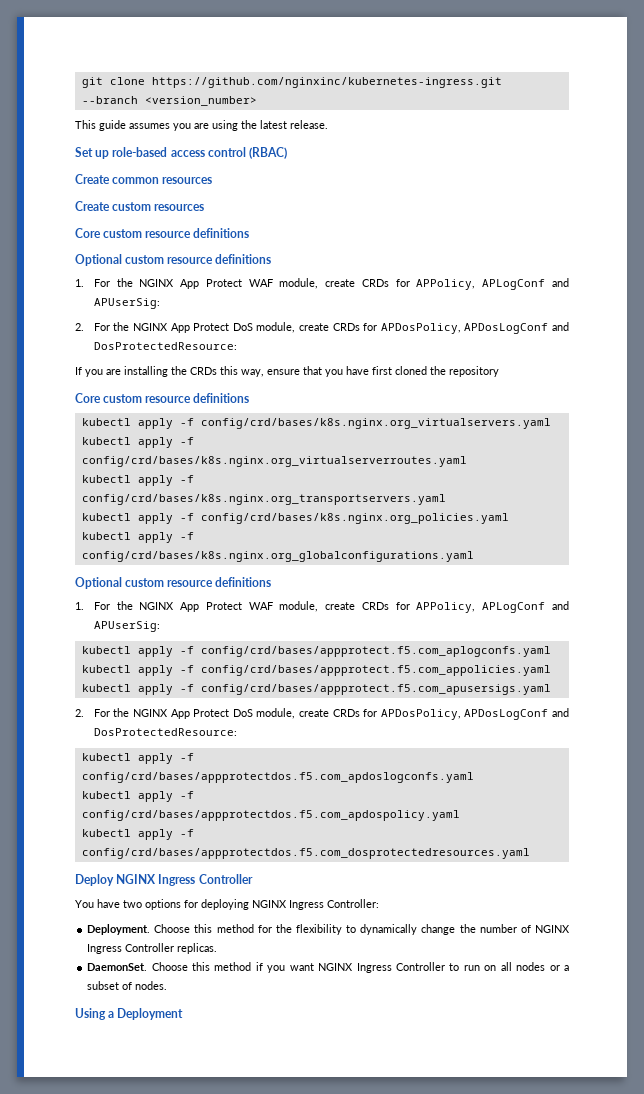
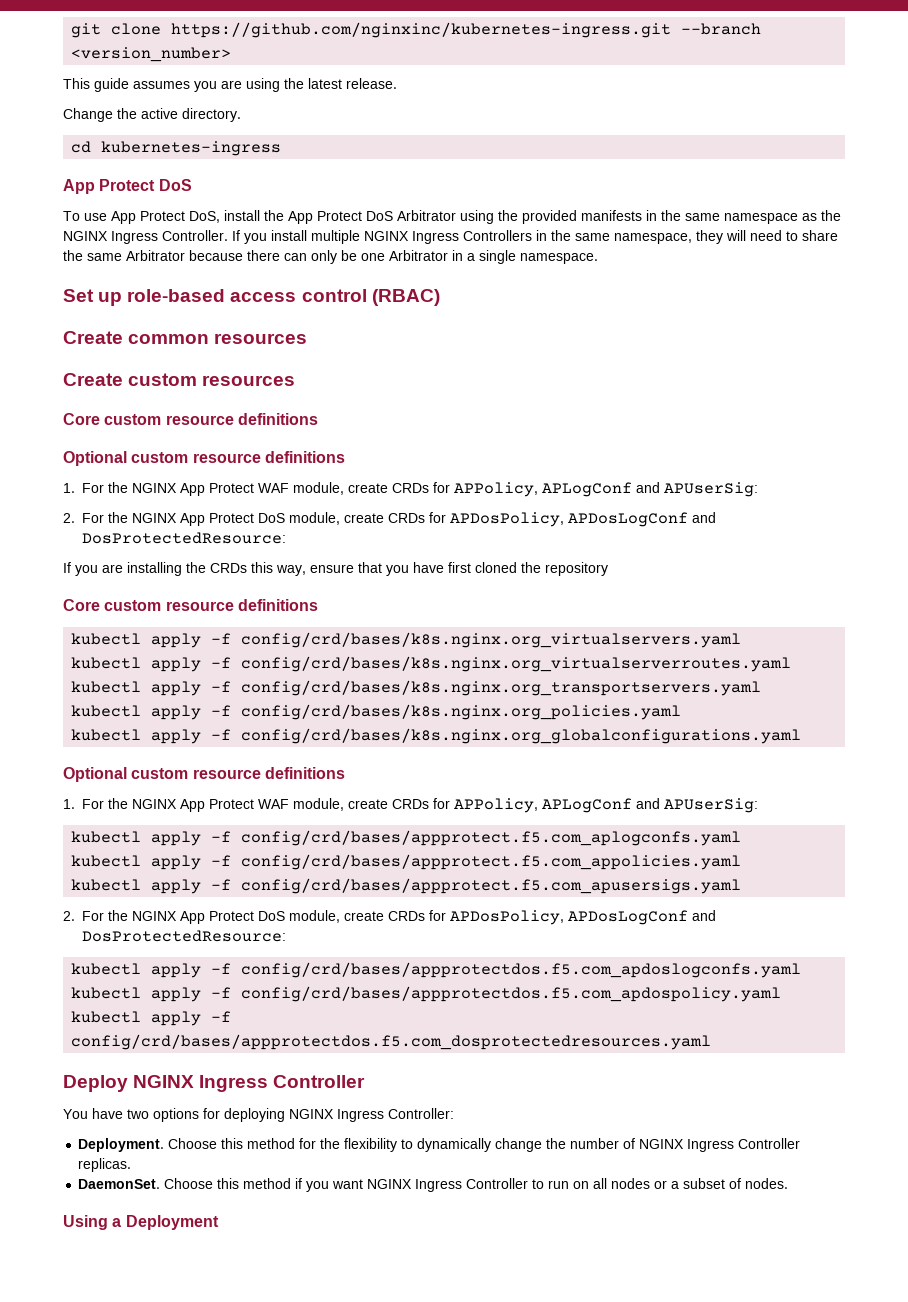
+ Change the active directory.
+ cd kubernetes-ingress
+ App Protect DoS
+ To use App Protect DoS, install the App Protect DoS Arbitrator using the provided manifests in the same namespace as the NGINX Ingress Controller. If you install multiple NGINX Ingress Controllers in the same namespace, they will need to share the same Arbitrator because there can only be one Arbitrator in a single namespace.

